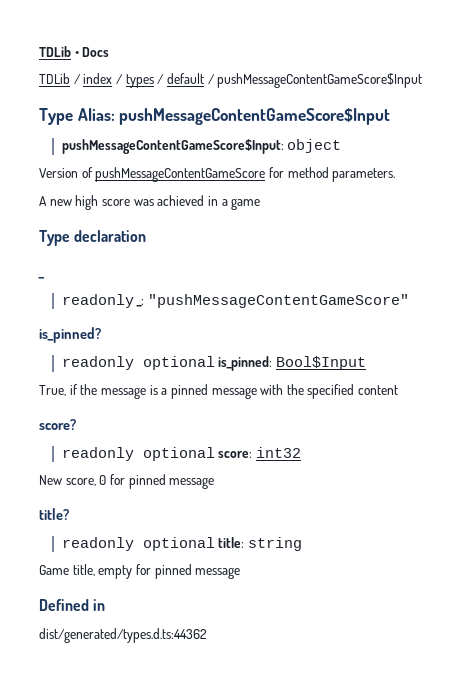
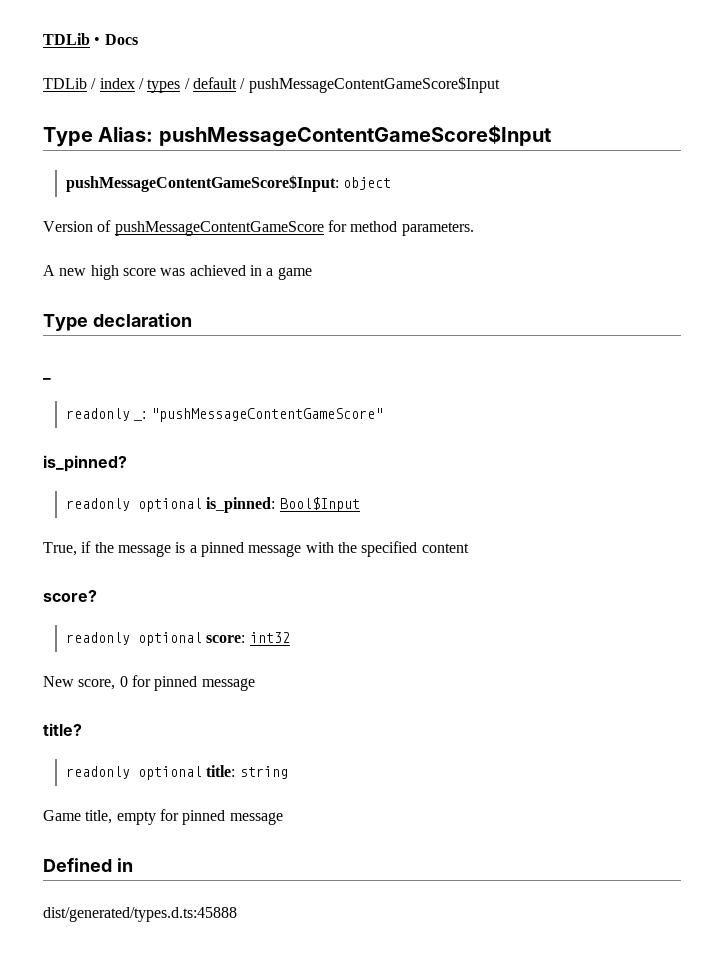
- dist/generated/types.d.ts:44362
+ dist/generated/types.d.ts:45888

